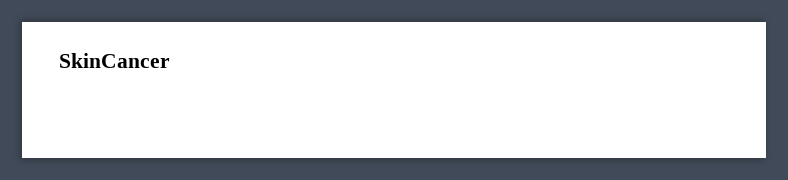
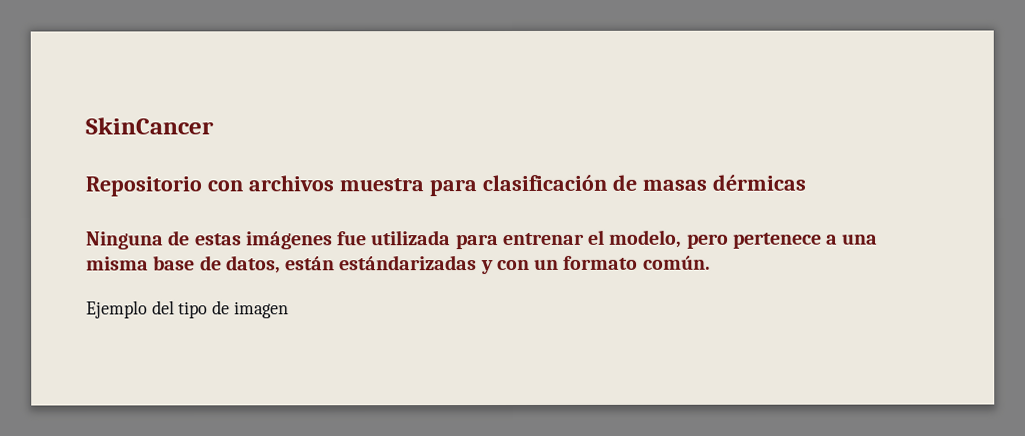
+ Repositorio con archivos muestra para clasificación de masas dérmicas
+ Ninguna de estas imágenes fue utilizada para entrenar el modelo, pero pertenece a una misma base de datos, están estándarizadas y con un formato común.
+ Ejemplo del tipo de imagen

